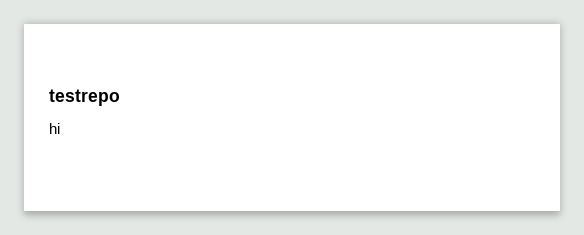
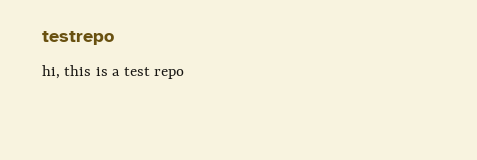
- hi
+ hi, this is a test repo

